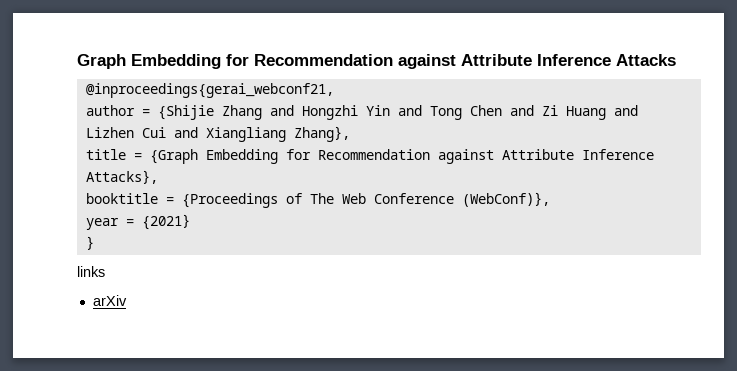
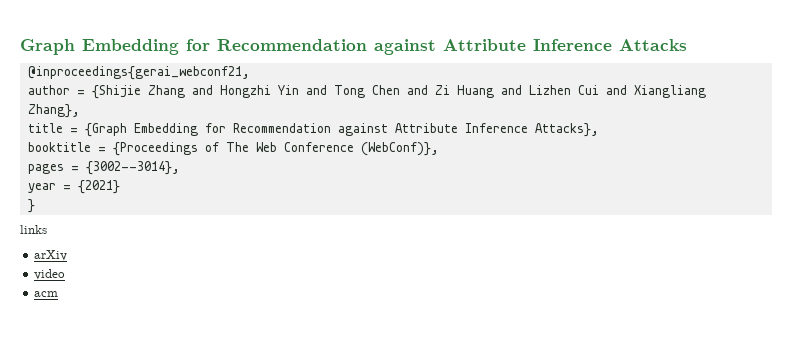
+ pages = {3002--3014},
+ video
+ acm

